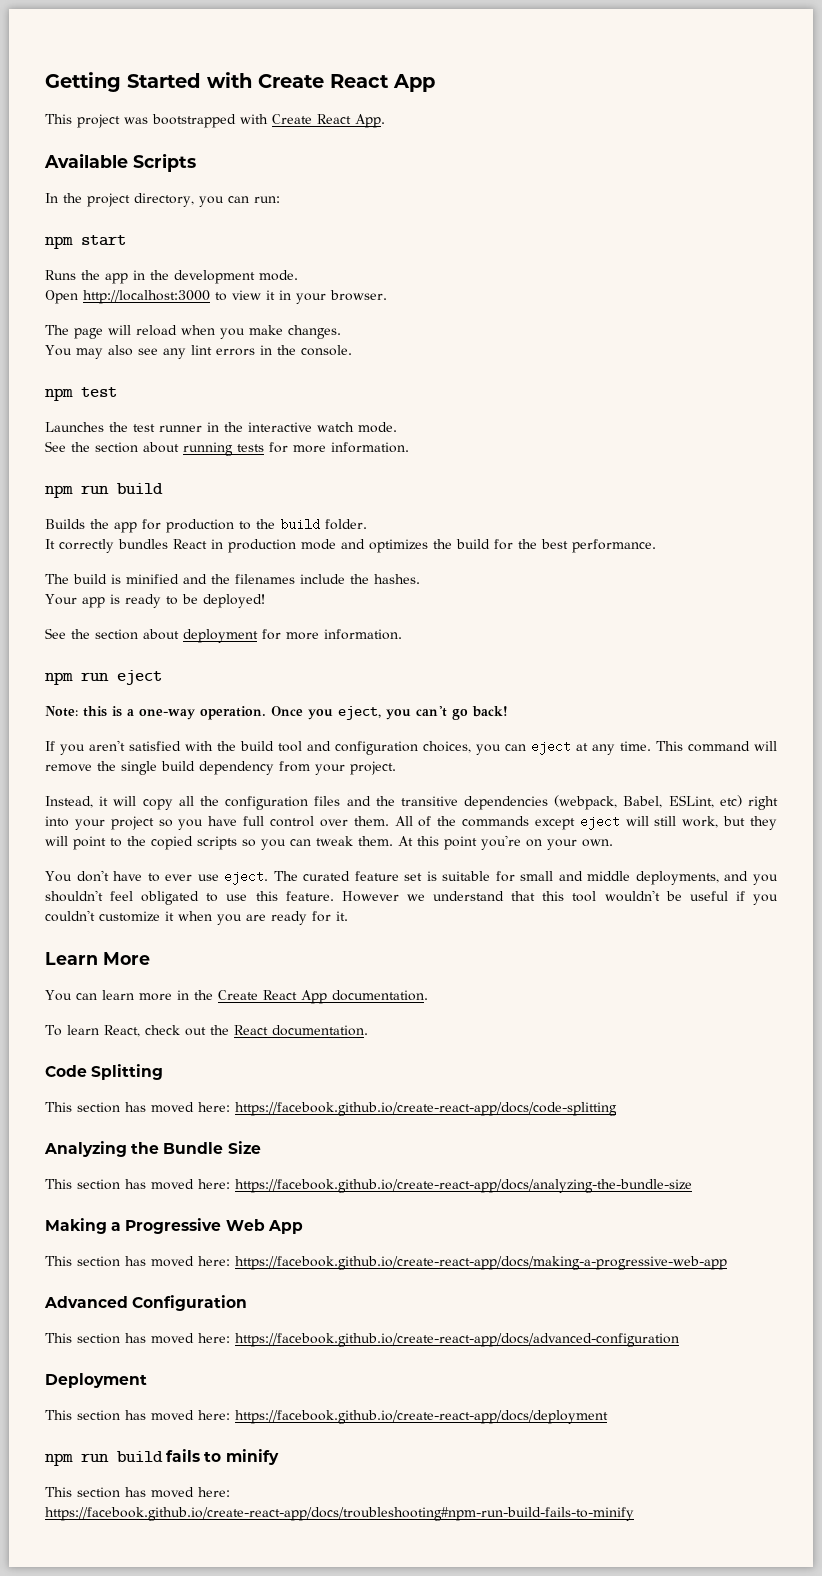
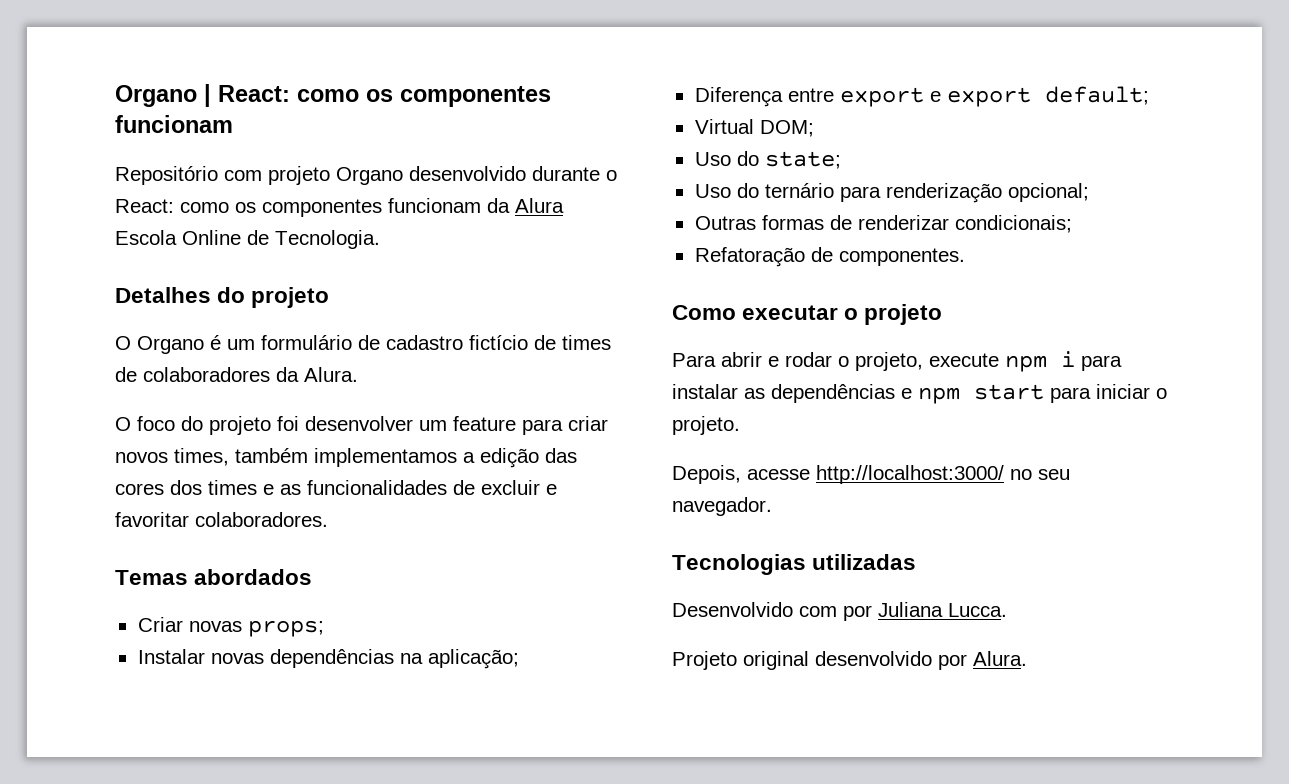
- Getting Started with Create React App
- This project was bootstrapped with Create React App.
- Available Scripts
- In the project directory, you can run:
- npm start
- Runs the app in the development mode.
- Open http://localhost:3000 to view it in your browser.
- The page will reload when you make changes.
- You may also see any lint errors in the console.
- npm test
- Launches the test runner in the interactive watch mode.
- See the section about running tests for more information.
- npm run build
- Builds the app for production to the build folder.
- It correctly bundles React in production mode and optimizes the build for the best performance.
- The build is minified and the filenames include the hashes.
- Your app is ready to be deployed!
- See the section about deployment for more information.
- npm run eject
- Note: this is a one-way operation. Once you eject, you can't go back!
- If you aren't satisfied with the build tool and configuration choices, you can eject at any time. This command will remove the single build dependency from your project.
- Instead, it will copy all the configuration files and the transitive dependencies (webpack, Babel, ESLint, etc) right into your project so you have full control over them. All of the commands except eject will still work, but they will point to the copied scripts so you can tweak them. At this point you're on your own.
- You don't have to ever use eject. The curated feature set is suitable for small and middle deployments, and you shouldn't feel obligated to use this feature. However we understand that this tool wouldn't be useful if you couldn't customize it when you are ready for it.
- Learn More
- You can learn more in the Create React App documentation.
- To learn React, check out the React documentation.
- Code Splitting
- This section has moved here: https://facebook.github.io/create-react-app/docs/code-splitting
- Analyzing the Bundle Size
- This section has moved here: https://facebook.github.io/create-react-app/docs/analyzing-the-bundle-size
- Making a Progressive Web App
- This section has moved here: https://facebook.github.io/create-react-app/docs/making-a-progressive-web-app
- Advanced Configuration
- This section has moved here: https://facebook.github.io/create-react-app/docs/advanced-configuration
- Deployment
- This section has moved here: https://facebook.github.io/create-react-app/docs/deployment
- npm run build fails to minify
- This section has moved here: https://facebook.github.io/create-react-app/docs/troubleshooting#npm-run-build-fails-to-minify
+ Organo | React: como os componentes funcionam
+ Repositório com projeto Organo desenvolvido durante o React: como os componentes funcionam da Alura Escola Online de Tecnologia.
+ Detalhes do projeto
+ O Organo é um formulário de cadastro fictício de times de colaboradores da Alura.
+ O foco do projeto foi desenvolver um feature para criar novos times, também implementamos a edição das cores dos times e as funcionalidades de excluir e favoritar colaboradores.
+ Temas abordados
+ Criar novas props;
+ Instalar novas dependências na aplicação;
+ Diferença entre export e export default;
+ Virtual DOM;
+ Uso do state;
+ Uso do ternário para renderização opcional;
+ Outras formas de renderizar condicionais;
+ Refatoração de componentes.
+ Como executar o projeto
+ Para abrir e rodar o projeto, execute npm i para instalar as dependências e npm start para iniciar o projeto.
+ Depois, acesse http://localhost:3000/ no seu navegador.
+ Tecnologias utilizadas
+ Desenvolvido com por Juliana Lucca.
+ Projeto original desenvolvido por Alura.

